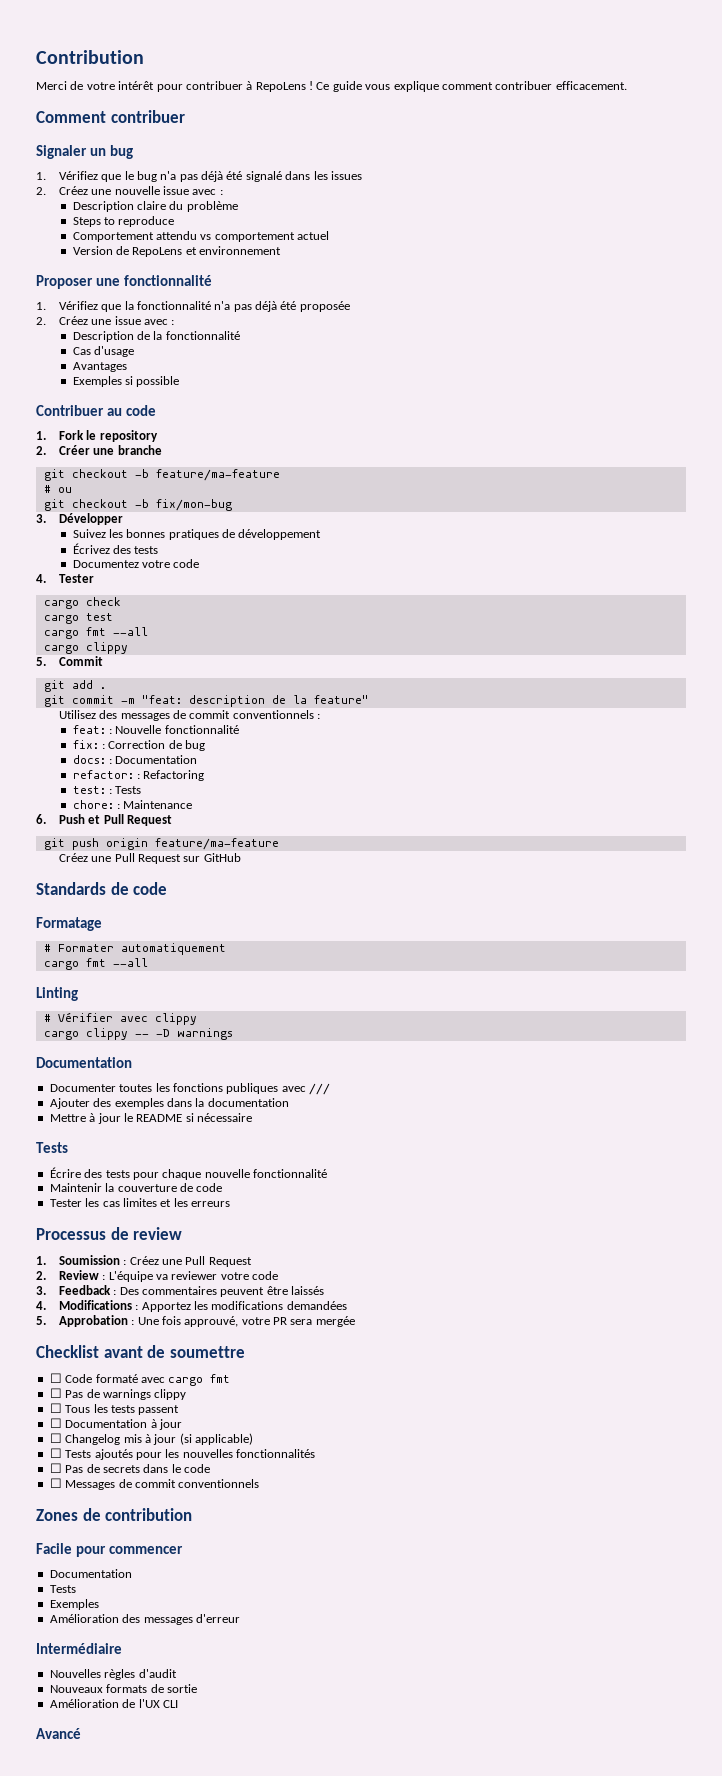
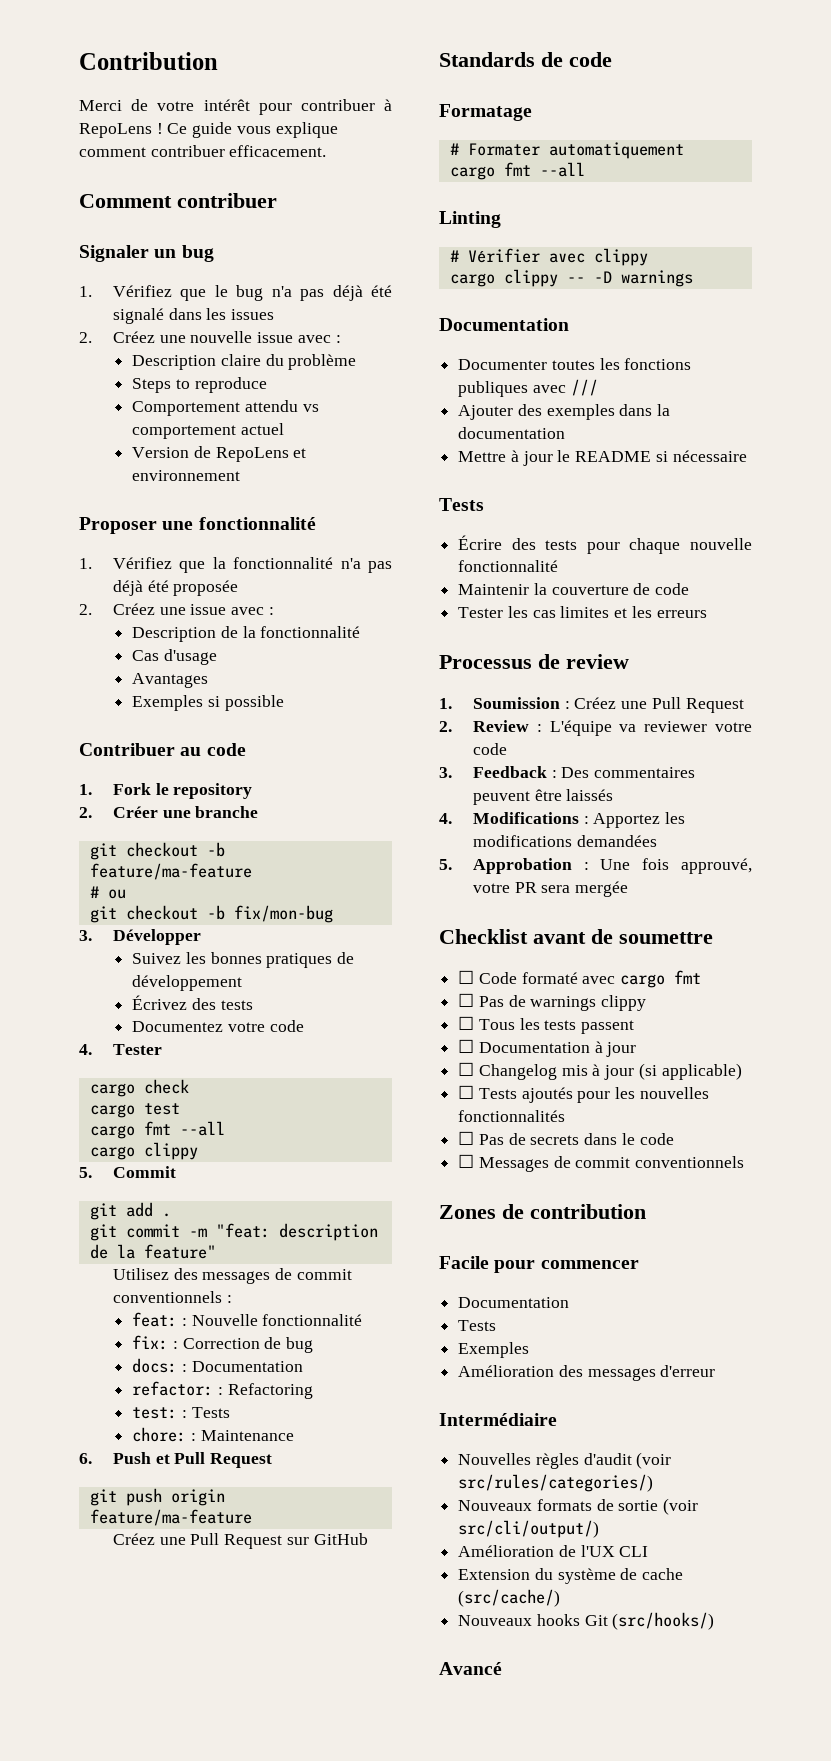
- Nouvelles règles d'audit
+ Nouvelles règles d'audit (voir src/rules/categories/)
- Nouveaux formats de sortie
+ Nouveaux formats de sortie (voir src/cli/output/)
+ Extension du système de cache (src/cache/)
+ Nouveaux hooks Git (src/hooks/)

